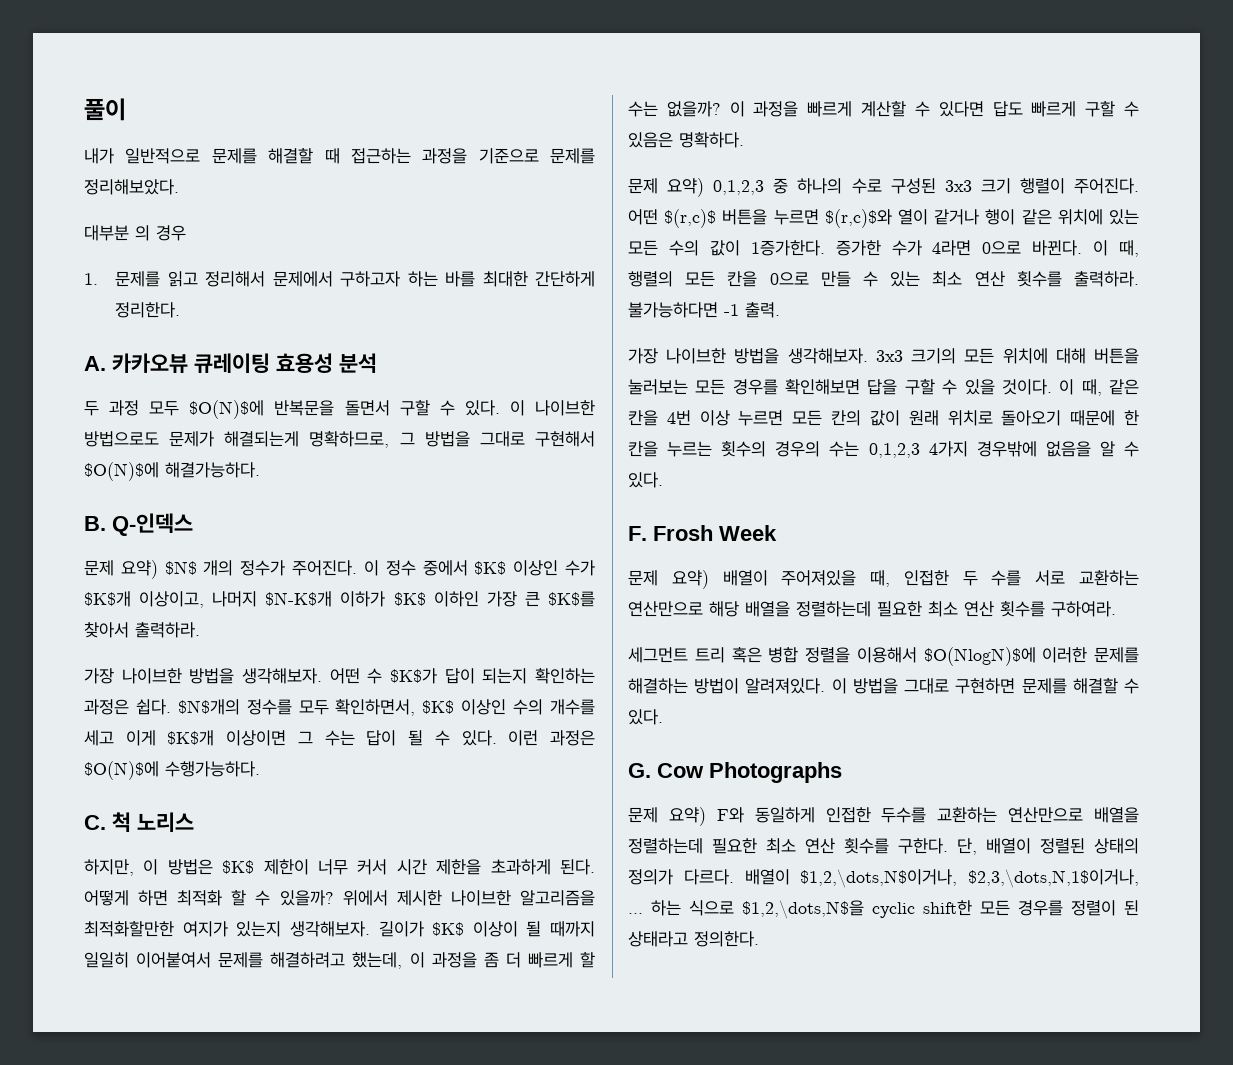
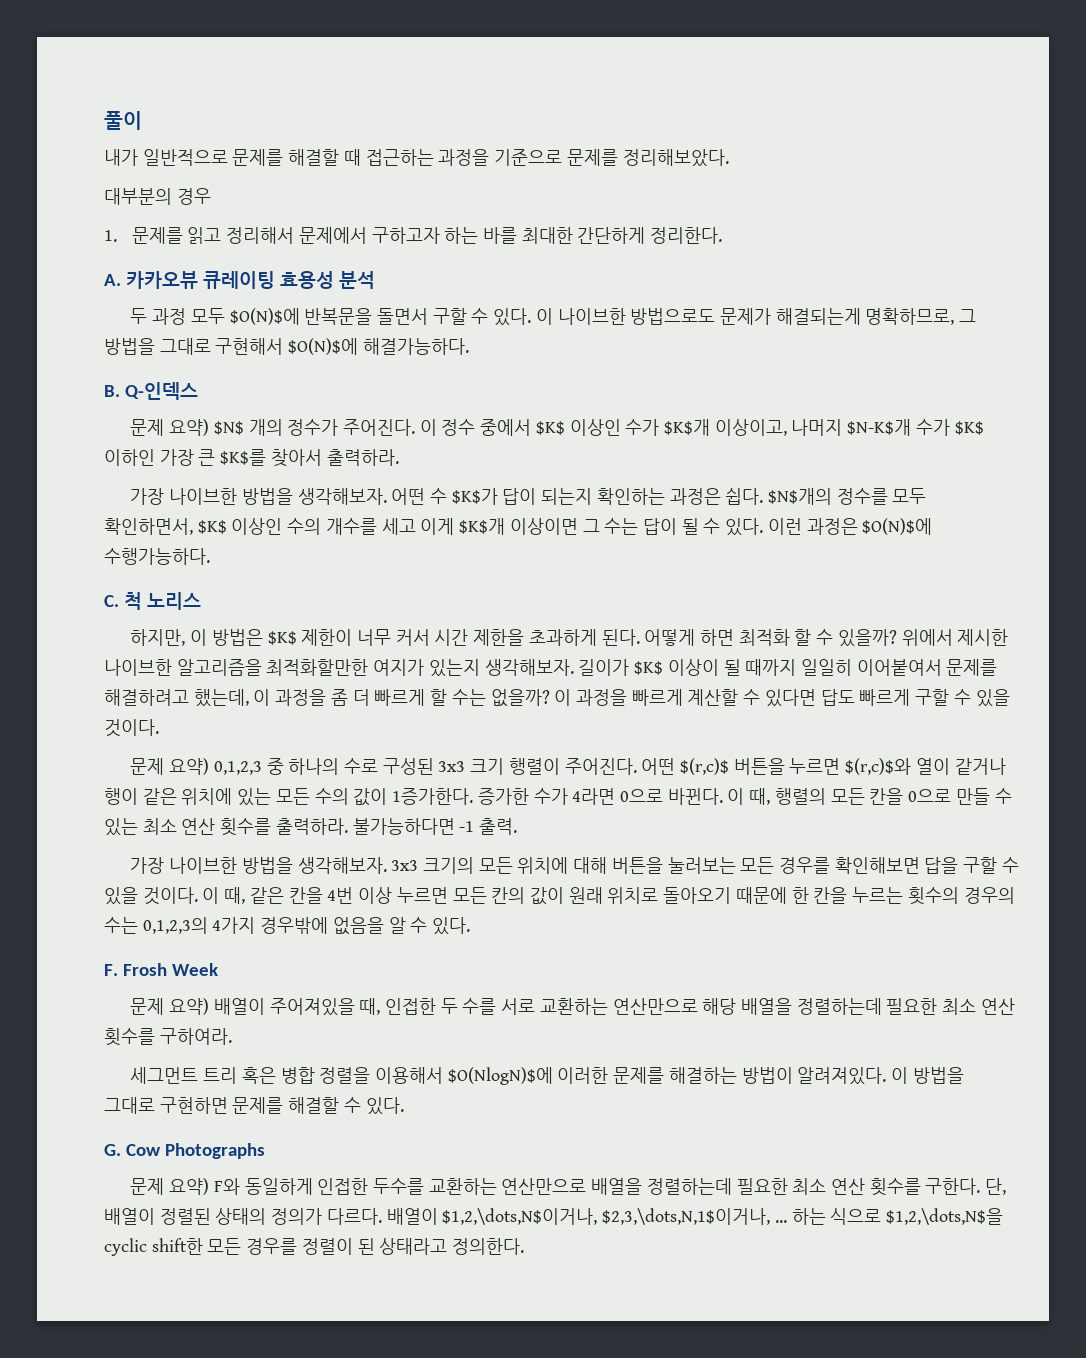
- 대부분 의 경우
+ 대부분의 경우
- 이 정수 중에서 $K$ 이상인 수가 $K$개 이상이고, 나머지 $N-K$개 이하가 $K$ 이하인 가장 큰 $K$를 찾아서 출력하라.
+ 이 정수 중에서 $K$ 이상인 수가 $K$개 이상이고, 나머지 $N-K$개 수가 $K$ 이하인 가장 큰 $K$를 찾아서 출력하라.
- 이 과정을 빠르게 계산할 수 있다면 답도 빠르게 구할 수 있음은 명확하다.
+ 이 과정을 빠르게 계산할 수 있다면 답도 빠르게 구할 수 있을 것이다.
- 이 때, 같은 칸을 4번 이상 누르면 모든 칸의 값이 원래 위치로 돌아오기 때문에 한 칸을 누르는 횟수의 경우의 수는 0,1,2,3 4가지 경우밖에 없음을 알 수 있다.
+ 이 때, 같은 칸을 4번 이상 누르면 모든 칸의 값이 원래 위치로 돌아오기 때문에 한 칸을 누르는 횟수의 경우의 수는 0,1,2,3의 4가지 경우밖에 없음을 알 수 있다.

